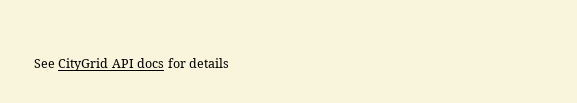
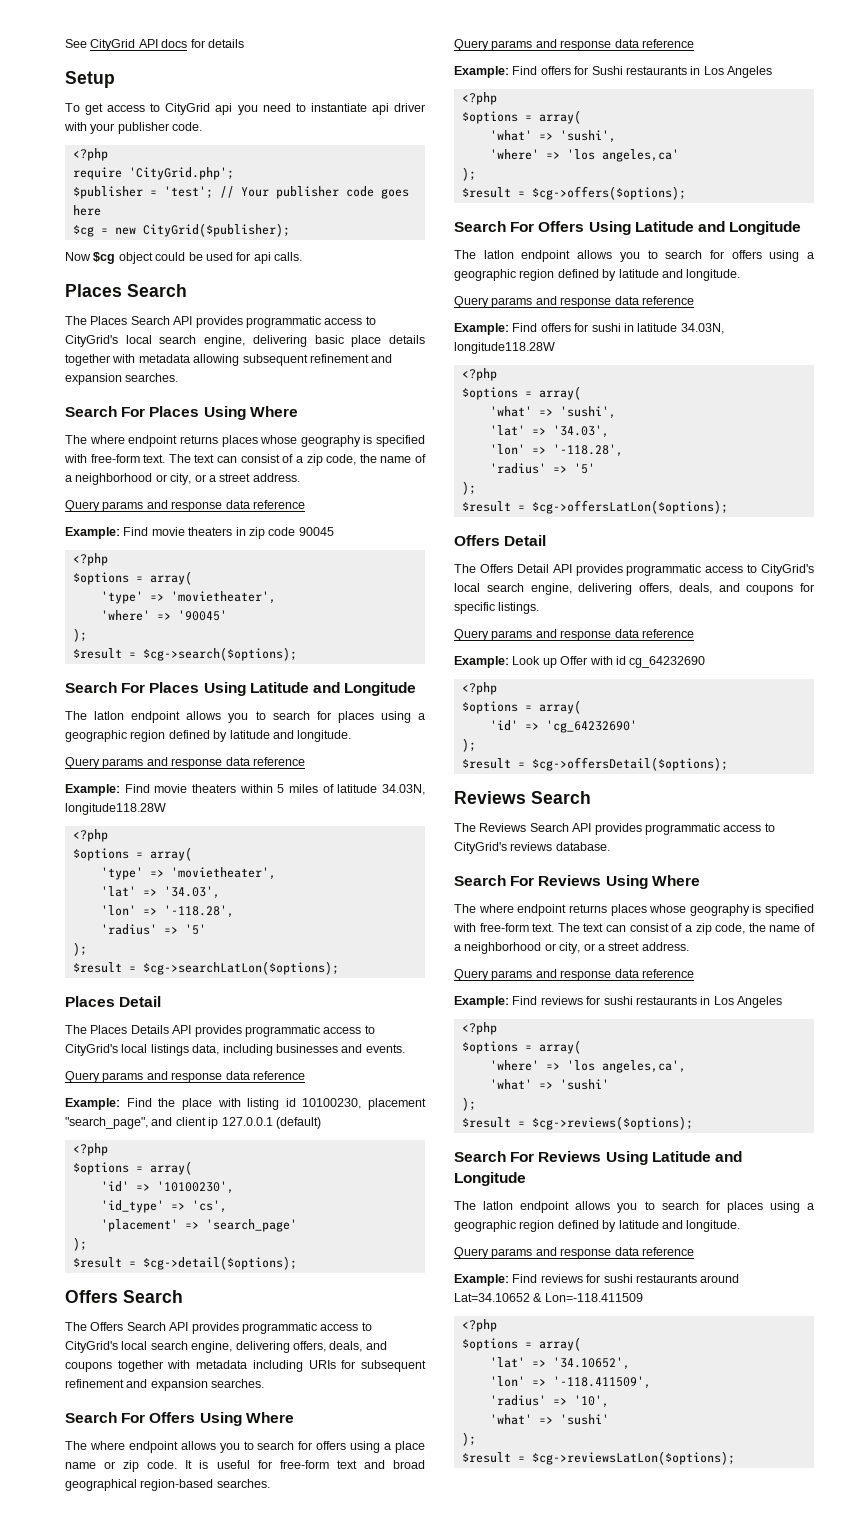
+ Setup
+ To get access to CityGrid api you need to instantiate api driver with your publisher code.
+ <?php
+ require 'CityGrid.php';
+ $publisher = 'test'; // Your publisher code goes here
+ $cg = new CityGrid($publisher);
+ Now $cg object could be used for api calls.
+ Places Search
+ The Places Search API provides programmatic access to CityGrid's local search engine, delivering basic place details together with metadata allowing subsequent refinement and expansion searches.
+ Search For Places Using Where
+ The where endpoint returns places whose geography is specified with free-form text. The text can consist of a zip code, the name of a neighborhood or city, or a street address.
+ Query params and response data reference
+ Example: Find movie theaters in zip code 90045
+ <?php
+ $options = array(
+ 'type' => 'movietheater',
+ 'where' => '90045'
+ );
+ $result = $cg->search($options);
+ Search For Places Using Latitude and Longitude
+ The latlon endpoint allows you to search for places using a geographic region defined by latitude and longitude.
+ Query params and response data reference
+ Example: Find movie theaters within 5 miles of latitude 34.03N, longitude118.28W
+ <?php
+ $options = array(
+ 'type' => 'movietheater',
+ 'lat' => '34.03',
+ 'lon' => '-118.28',
+ 'radius' => '5'
+ );
+ $result = $cg->searchLatLon($options);
+ Places Detail
+ The Places Details API provides programmatic access to CityGrid's local listings data, including businesses and events.
+ Query params and response data reference
+ Example: Find the place with listing id 10100230, placement "search_page", and client ip 127.0.0.1 (default)
+ <?php
+ $options = array(
+ 'id' => '10100230',
+ 'id_type' => 'cs',
+ 'placement' => 'search_page'
+ );
+ $result = $cg->detail($options);
+ Offers Search
+ The Offers Search API provides programmatic access to CityGrid's local search engine, delivering offers, deals, and coupons together with metadata including URIs for subsequent refinement and expansion searches.
+ Search For Offers Using Where
+ The where endpoint allows you to search for offers using a place name or zip code. It is useful for free-form text and broad geographical region-based searches.
+ Query params and response data reference
+ Example: Find offers for Sushi restaurants in Los Angeles
+ <?php
+ $options = array(
+ 'what' => 'sushi',
+ 'where' => 'los angeles,ca'
+ );
+ $result = $cg->offers($options);
+ Search For Offers Using Latitude and Longitude
+ The latlon endpoint allows you to search for offers using a geographic region defined by latitude and longitude.
+ Query params and response data reference
+ Example: Find offers for sushi in latitude 34.03N, longitude118.28W
+ <?php
+ $options = array(
+ 'what' => 'sushi',
+ 'lat' => '34.03',
+ 'lon' => '-118.28',
+ 'radius' => '5'
+ );
+ $result = $cg->offersLatLon($options);
+ Offers Detail
+ The Offers Detail API provides programmatic access to CityGrid's local search engine, delivering offers, deals, and coupons for specific listings.
+ Query params and response data reference
+ Example: Look up Offer with id cg_64232690
+ <?php
+ $options = array(
+ 'id' => 'cg_64232690'
+ );
+ $result = $cg->offersDetail($options);
+ Reviews Search
+ The Reviews Search API provides programmatic access to CityGrid's reviews database.
+ Search For Reviews Using Where
+ The where endpoint returns places whose geography is specified with free-form text. The text can consist of a zip code, the name of a neighborhood or city, or a street address.
+ Query params and response data reference
+ Example: Find reviews for sushi restaurants in Los Angeles
+ <?php
+ $options = array(
+ 'where' => 'los angeles,ca',
+ 'what' => 'sushi'
+ );
+ $result = $cg->reviews($options);
+ Search For Reviews Using Latitude and Longitude
+ The latlon endpoint allows you to search for places using a geographic region defined by latitude and longitude.
+ Query params and response data reference
+ Example: Find reviews for sushi restaurants around Lat=34.10652 & Lon=-118.411509
+ <?php
+ $options = array(
+ 'lat' => '34.10652',
+ 'lon' => '-118.411509',
+ 'radius' => '10',
+ 'what' => 'sushi'
+ );
+ $result = $cg->reviewsLatLon($options);

